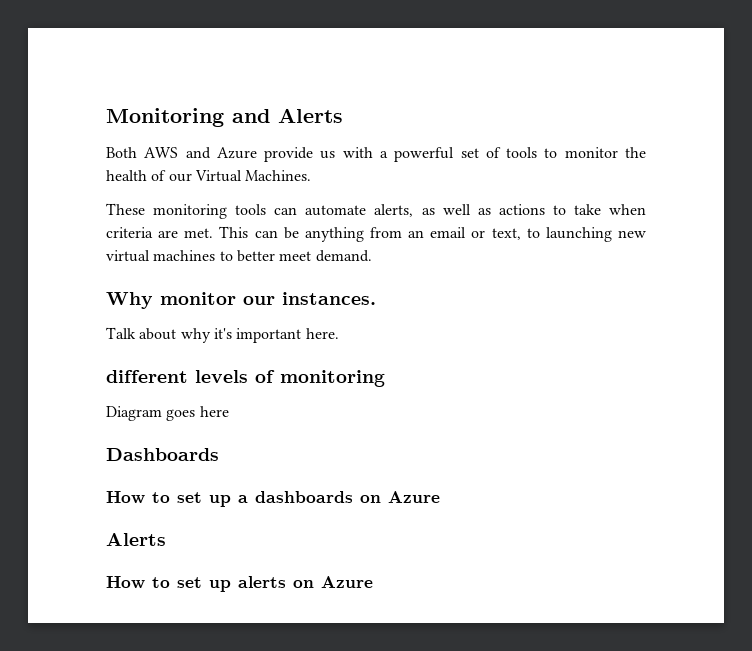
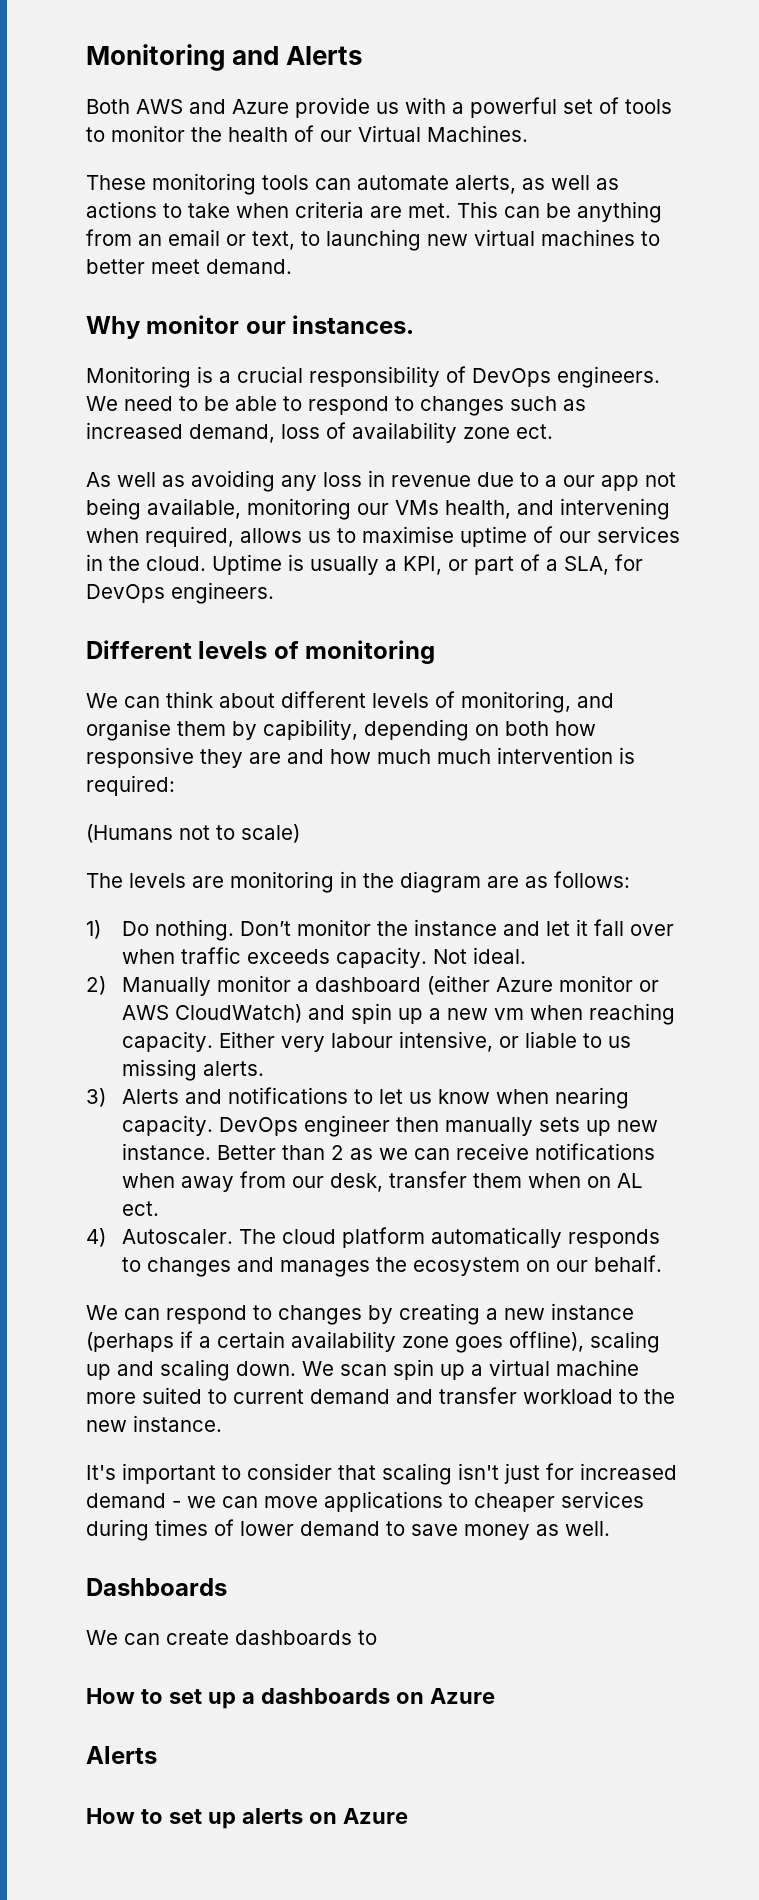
- Talk about why it's important here.
- different levels of monitoring
- Diagram goes here
+ Monitoring is a crucial responsibility of DevOps engineers. We need to be able to respond to changes such as increased demand, loss of availability zone ect.
+ As well as avoiding any loss in revenue due to a our app not being available, monitoring our VMs health, and intervening when required, allows us to maximise uptime of our services in the cloud. Uptime is usually a KPI, or part of a SLA, for DevOps engineers.
+ Different levels of monitoring
+ We can think about different levels of monitoring, and organise them by capibility, depending on both how responsive they are and how much much intervention is required:
+ (Humans not to scale)
+ The levels are monitoring in the diagram are as follows:
+ 1) Do nothing. Don’t monitor the instance and let it fall over when traffic exceeds capacity. Not ideal.
+ 2) Manually monitor a dashboard (either Azure monitor or AWS CloudWatch) and spin up a new vm when reaching capacity. Either very labour intensive, or liable to us missing alerts.
+ 3) Alerts and notifications to let us know when nearing capacity. DevOps engineer then manually sets up new instance. Better than 2 as we can receive notifications when away from our desk, transfer them when on AL ect.
+ 4) Autoscaler. The cloud platform automatically responds to changes and manages the ecosystem on our behalf.
+ We can respond to changes by creating a new instance (perhaps if a certain availability zone goes offline), scaling up and scaling down. We scan spin up a virtual machine more suited to current demand and transfer workload to the new instance.
+ It's important to consider that scaling isn't just for increased demand - we can move applications to cheaper services during times of lower demand to save money as well.
  Dashboards
+ We can create dashboards to

